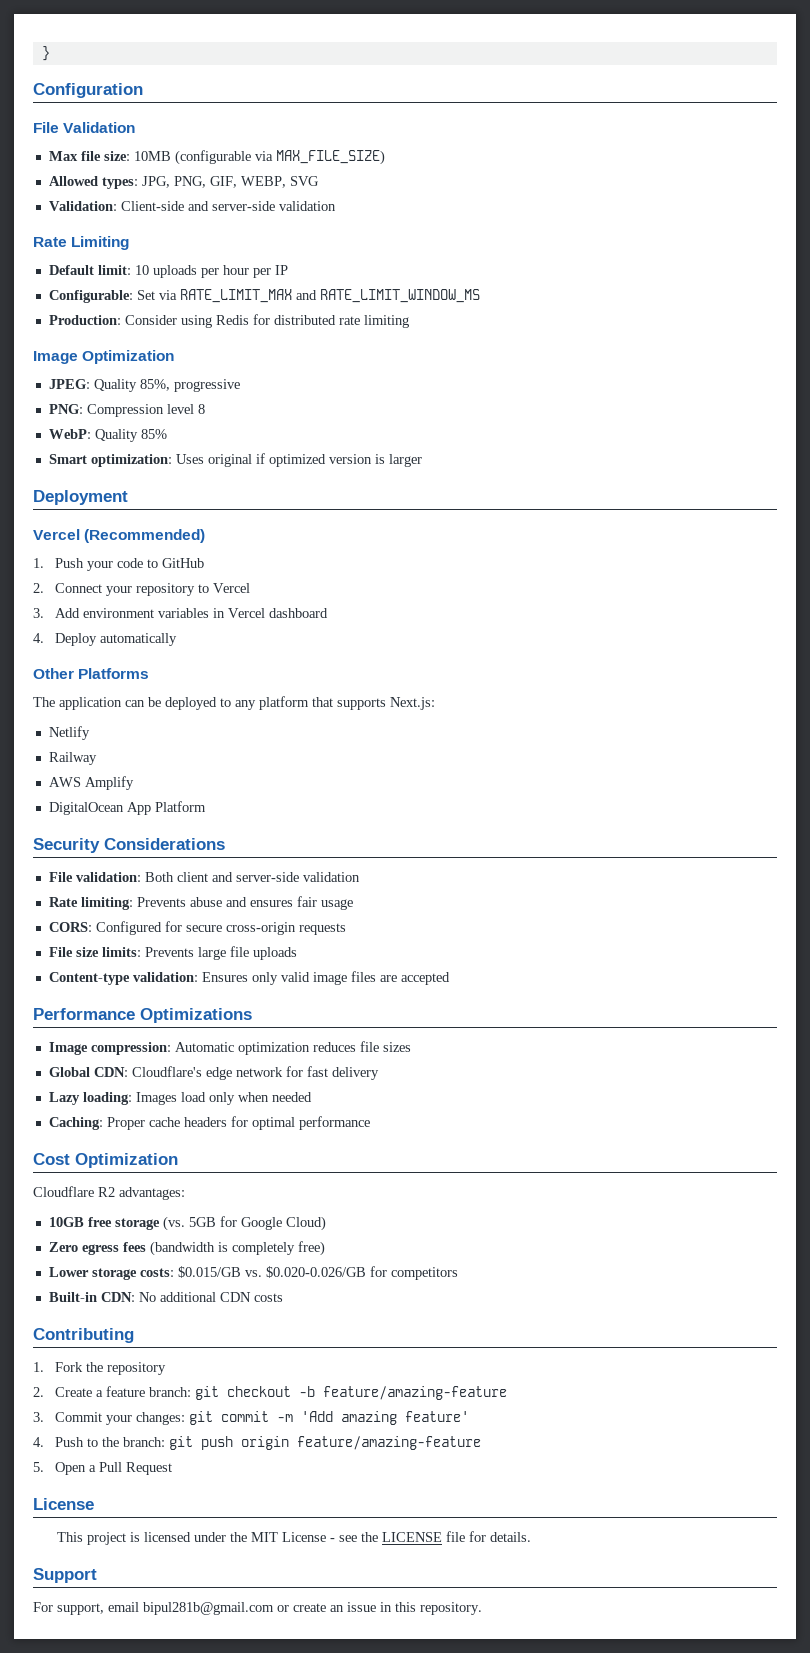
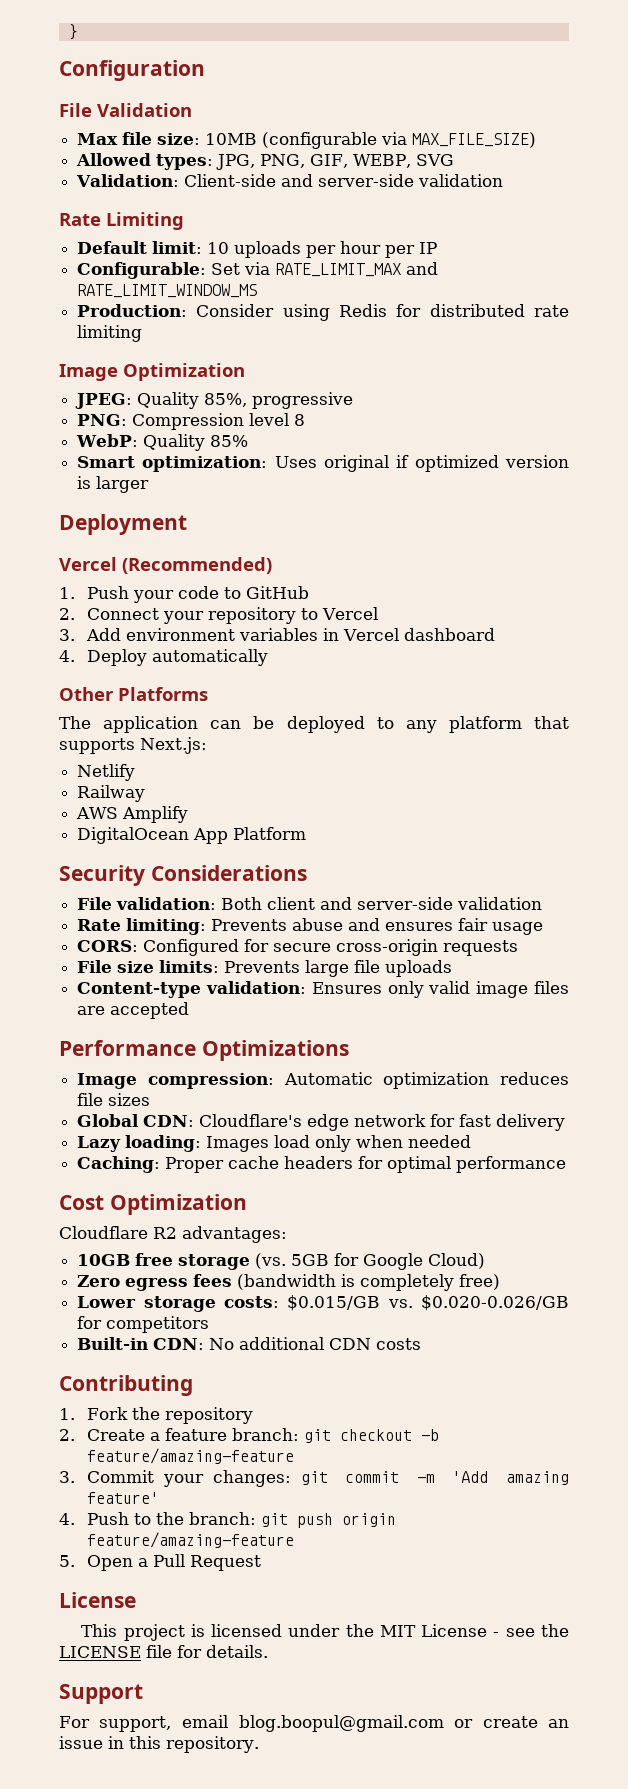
- For support, email bipul281b@gmail.com or create an issue in this repository.
+ For support, email blog.boopul@gmail.com or create an issue in this repository.

